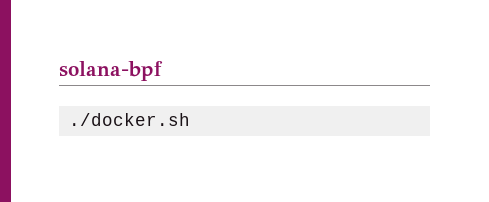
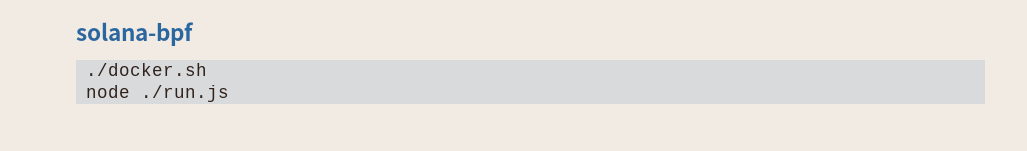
+ node ./run.js

